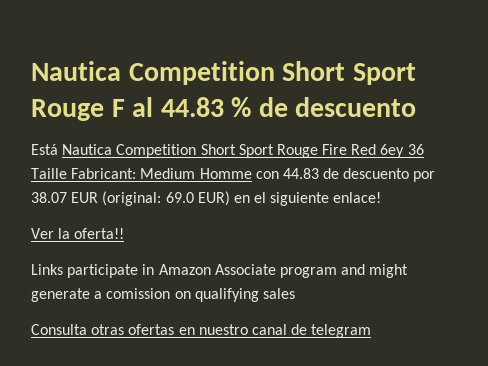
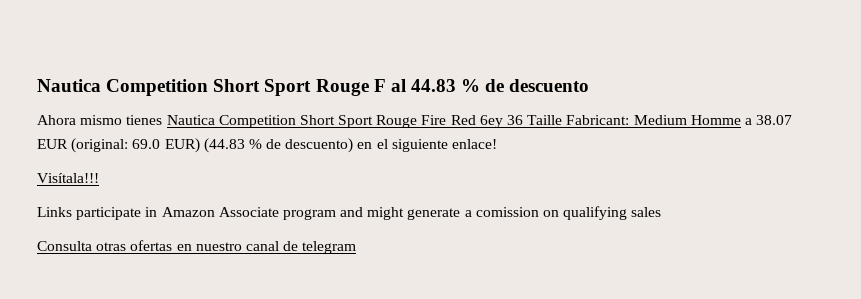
- Está Nautica Competition Short Sport Rouge Fire Red 6ey 36 Taille Fabricant: Medium Homme con 44.83 de descuento por 38.07 EUR (original: 69.0 EUR) en el siguiente enlace!
+ Ahora mismo tienes Nautica Competition Short Sport Rouge Fire Red 6ey 36 Taille Fabricant: Medium Homme a 38.07 EUR (original: 69.0 EUR) (44.83 % de descuento) en el siguiente enlace!
- Ver la oferta!!
+ Visítala!!!

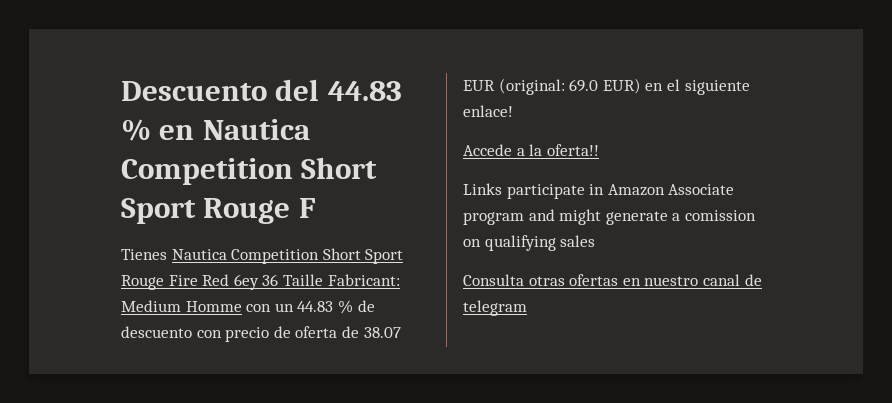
- Nautica Competition Short Sport Rouge F al 44.83 % de descuento
- Ahora mismo tienes Nautica Competition Short Sport Rouge Fire Red 6ey 36 Taille Fabricant: Medium Homme a 38.07 EUR (original: 69.0 EUR) (44.83 % de descuento) en el siguiente enlace!
+ Descuento del 44.83 % en Nautica Competition Short Sport Rouge F
+ Tienes Nautica Competition Short Sport Rouge Fire Red 6ey 36 Taille Fabricant: Medium Homme con un 44.83 % de descuento con precio de oferta de 38.07 EUR (original: 69.0 EUR) en el siguiente enlace!
- Visítala!!!
+ Accede a la oferta!!

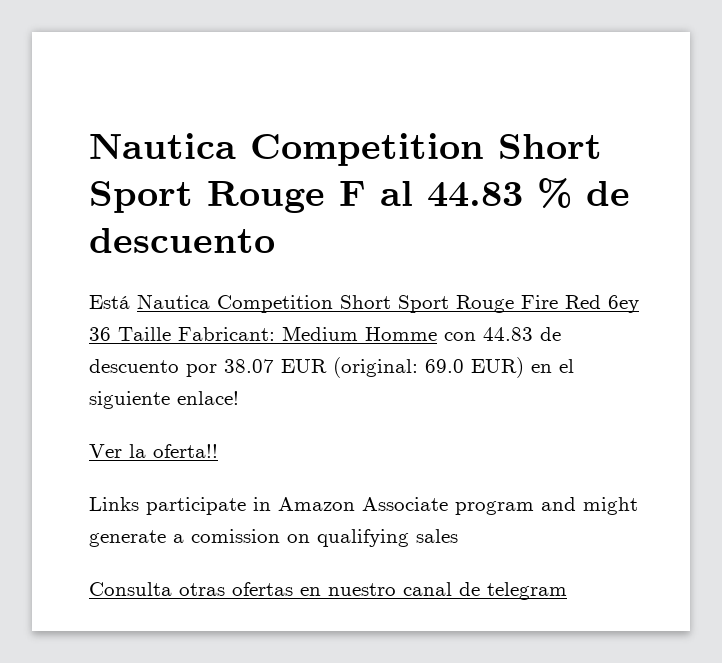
- Descuento del 44.83 % en Nautica Competition Short Sport Rouge F
- Tienes Nautica Competition Short Sport Rouge Fire Red 6ey 36 Taille Fabricant: Medium Homme con un 44.83 % de descuento con precio de oferta de 38.07 EUR (original: 69.0 EUR) en el siguiente enlace!
+ Nautica Competition Short Sport Rouge F al 44.83 % de descuento
+ Está Nautica Competition Short Sport Rouge Fire Red 6ey 36 Taille Fabricant: Medium Homme con 44.83 de descuento por 38.07 EUR (original: 69.0 EUR) en el siguiente enlace!
- Accede a la oferta!!
+ Ver la oferta!!

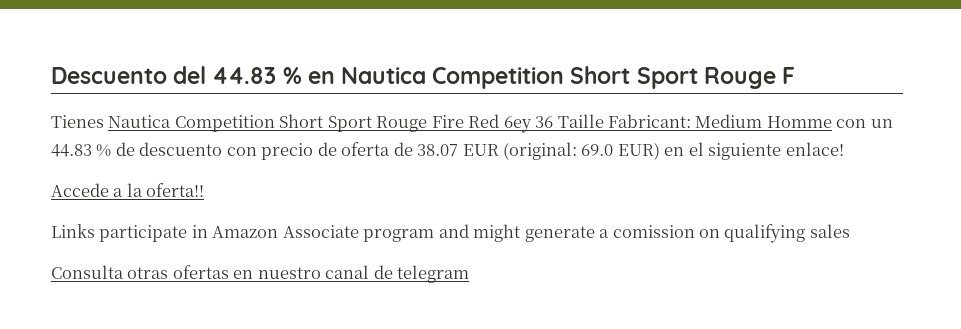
- Nautica Competition Short Sport Rouge F al 44.83 % de descuento
- Está Nautica Competition Short Sport Rouge Fire Red 6ey 36 Taille Fabricant: Medium Homme con 44.83 de descuento por 38.07 EUR (original: 69.0 EUR) en el siguiente enlace!
+ Descuento del 44.83 % en Nautica Competition Short Sport Rouge F
+ Tienes Nautica Competition Short Sport Rouge Fire Red 6ey 36 Taille Fabricant: Medium Homme con un 44.83 % de descuento con precio de oferta de 38.07 EUR (original: 69.0 EUR) en el siguiente enlace!
- Ver la oferta!!
+ Accede a la oferta!!

